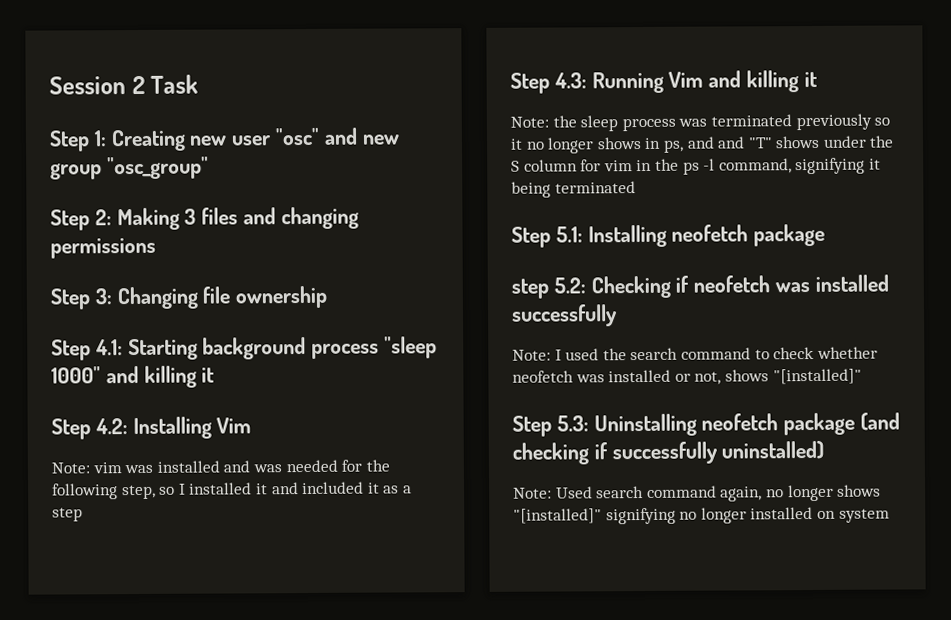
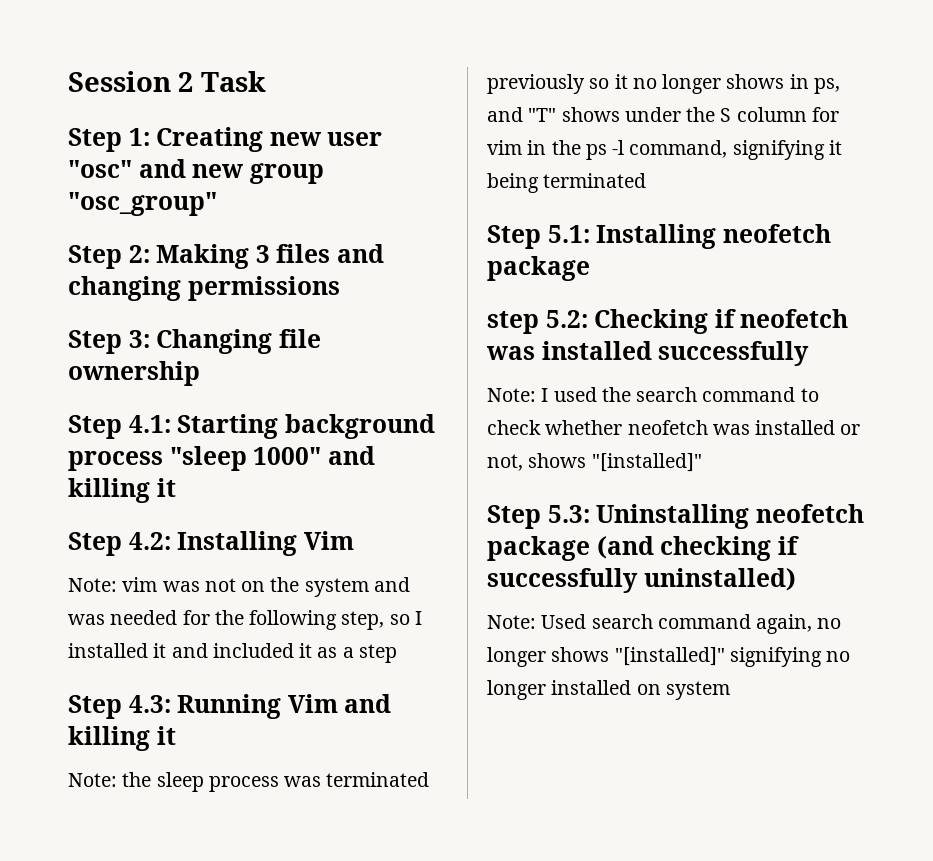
- Note: vim was installed and was needed for the following step, so I installed it and included it as a step
+ Note: vim was not on the system and was needed for the following step, so I installed it and included it as a step
- Note: the sleep process was terminated previously so it no longer shows in ps, and and "T" shows under the S column for vim in the ps -l command, signifying it being terminated
+ Note: the sleep process was terminated previously so it no longer shows in ps, and "T" shows under the S column for vim in the ps -l command, signifying it being terminated

